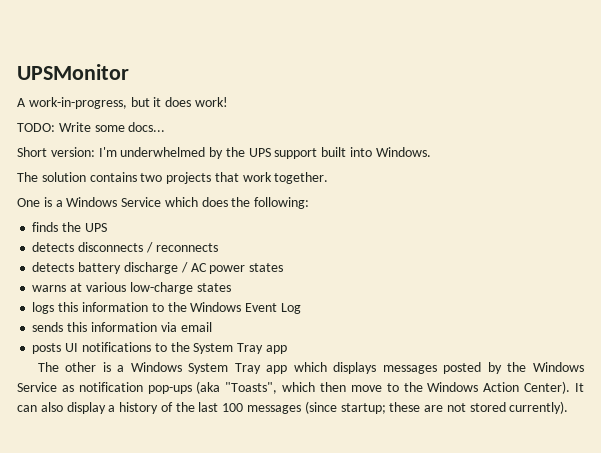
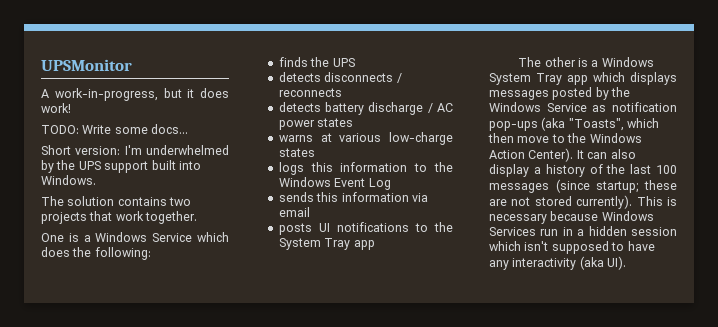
+ This is necessary because Windows Services run in a hidden session which isn't supposed to have any interactivity (aka UI).

